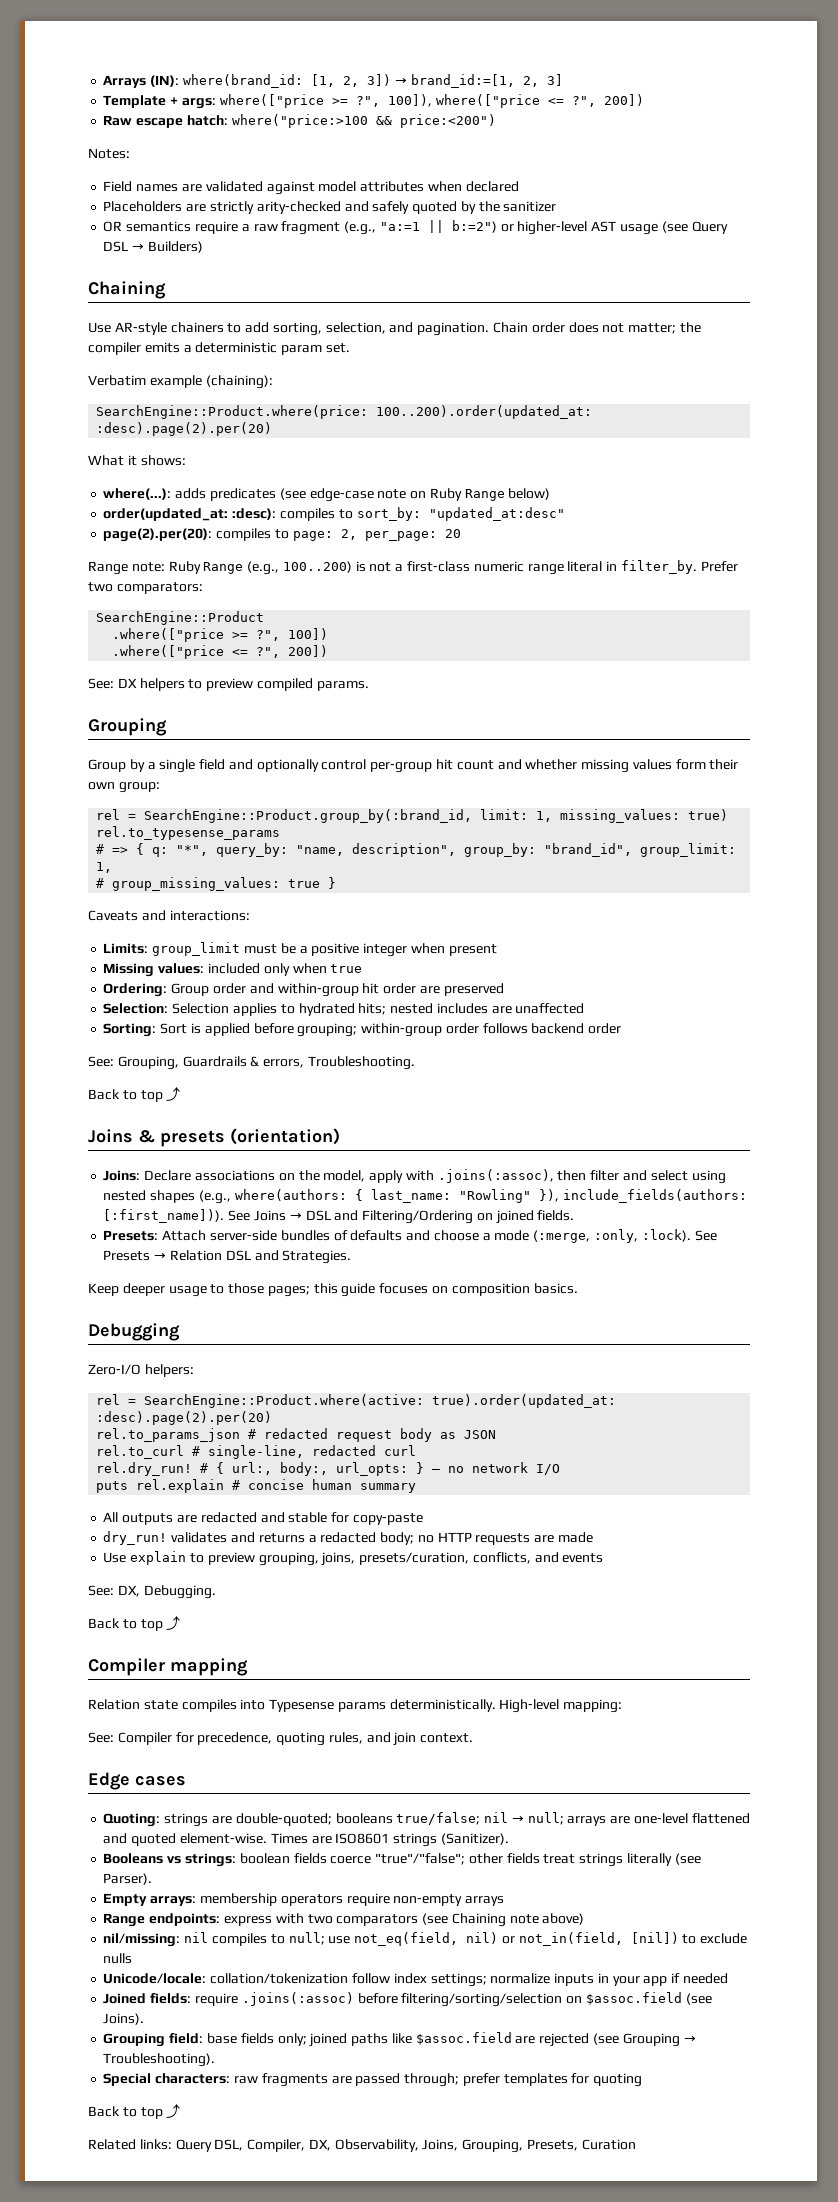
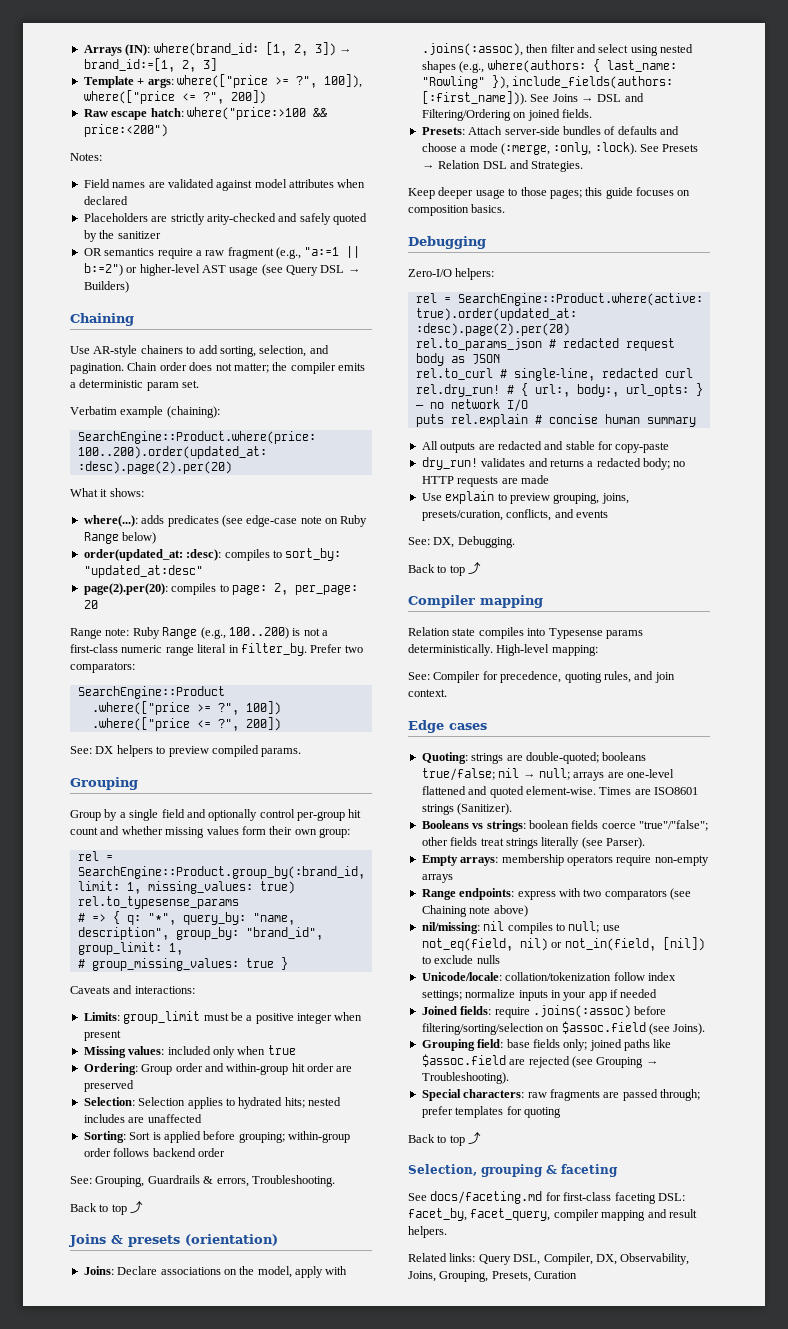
+ Selection, grouping & faceting
+ See docs/faceting.md for first-class faceting DSL: facet_by, facet_query, compiler mapping and result helpers.

